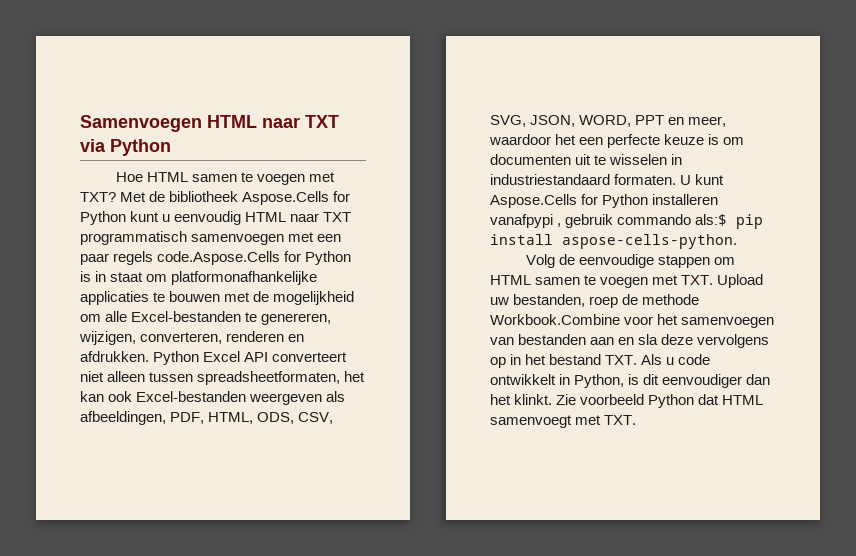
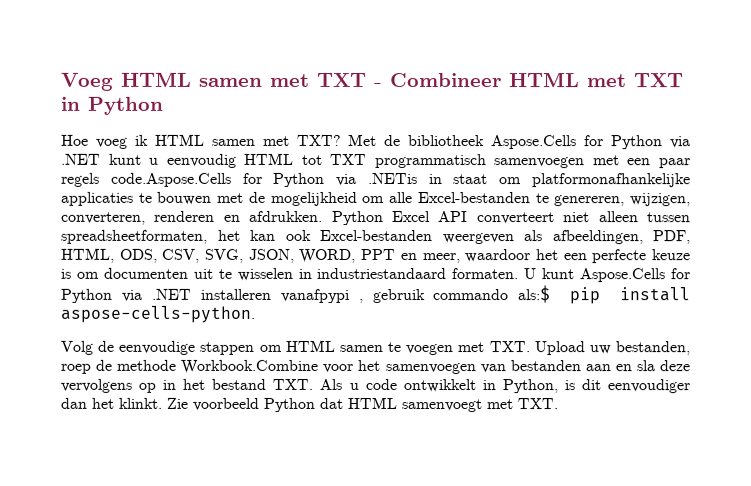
- Samenvoegen HTML naar TXT via Python
- Hoe HTML samen te voegen met TXT?
+ Voeg HTML samen met TXT - Combineer HTML met TXT in Python
+ Hoe voeg ik HTML samen met TXT?
- Met de bibliotheek Aspose.Cells for Python kunt u eenvoudig HTML naar TXT programmatisch samenvoegen met een paar regels code.Aspose.Cells for Python is in staat om platformonafhankelijke applicaties te bouwen met de mogelijkheid om alle Excel-bestanden te genereren, wijzigen, converteren, renderen en afdrukken.
+ Met de bibliotheek Aspose.Cells for Python via .NET kunt u eenvoudig HTML tot TXT programmatisch samenvoegen met een paar regels code.Aspose.Cells for Python via .NETis in staat om platformonafhankelijke applicaties te bouwen met de mogelijkheid om alle Excel-bestanden te genereren, wijzigen, converteren, renderen en afdrukken.
- U kunt Aspose.Cells for Python installeren vanafpypi , gebruik commando als:$ pip install aspose-cells-python.
+ U kunt Aspose.Cells for Python via .NET installeren vanafpypi , gebruik commando als:$ pip install aspose-cells-python.

